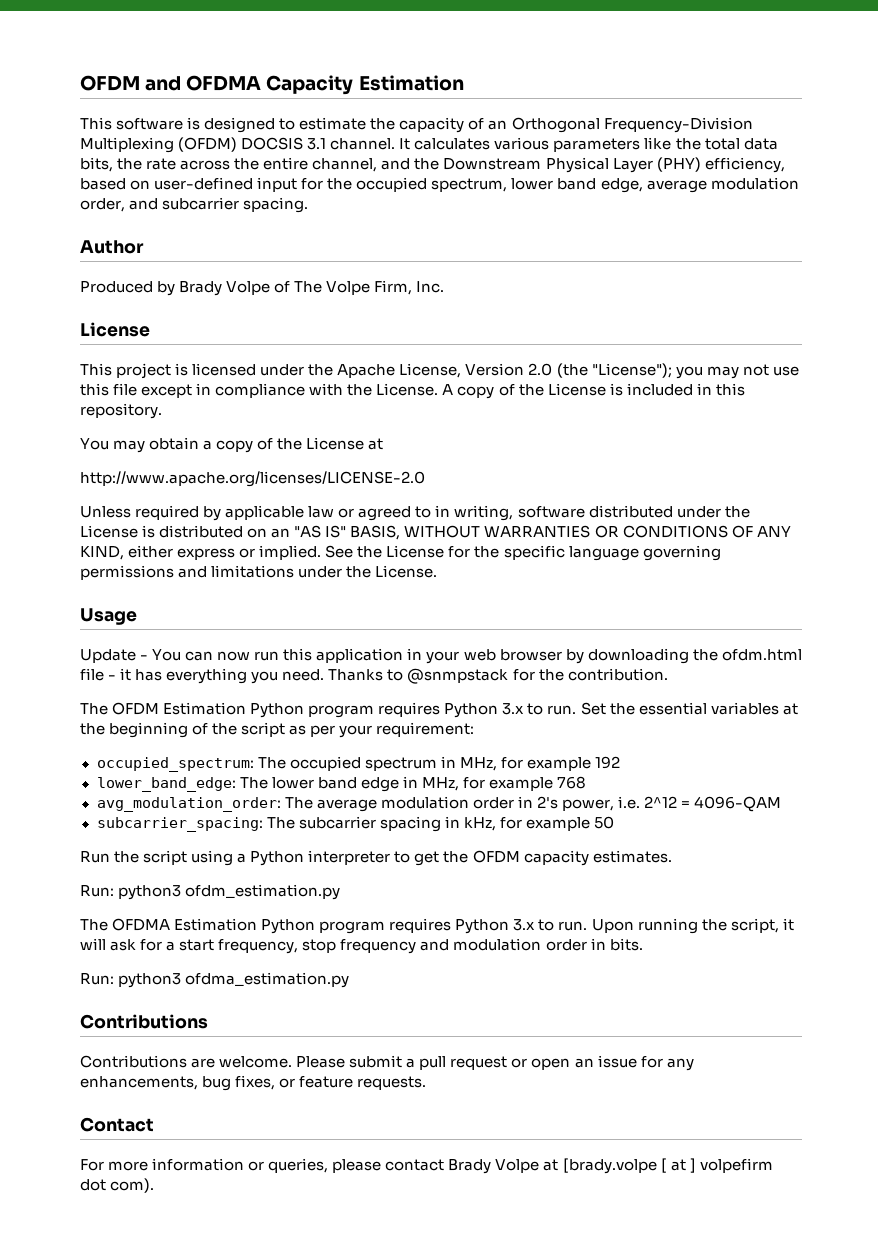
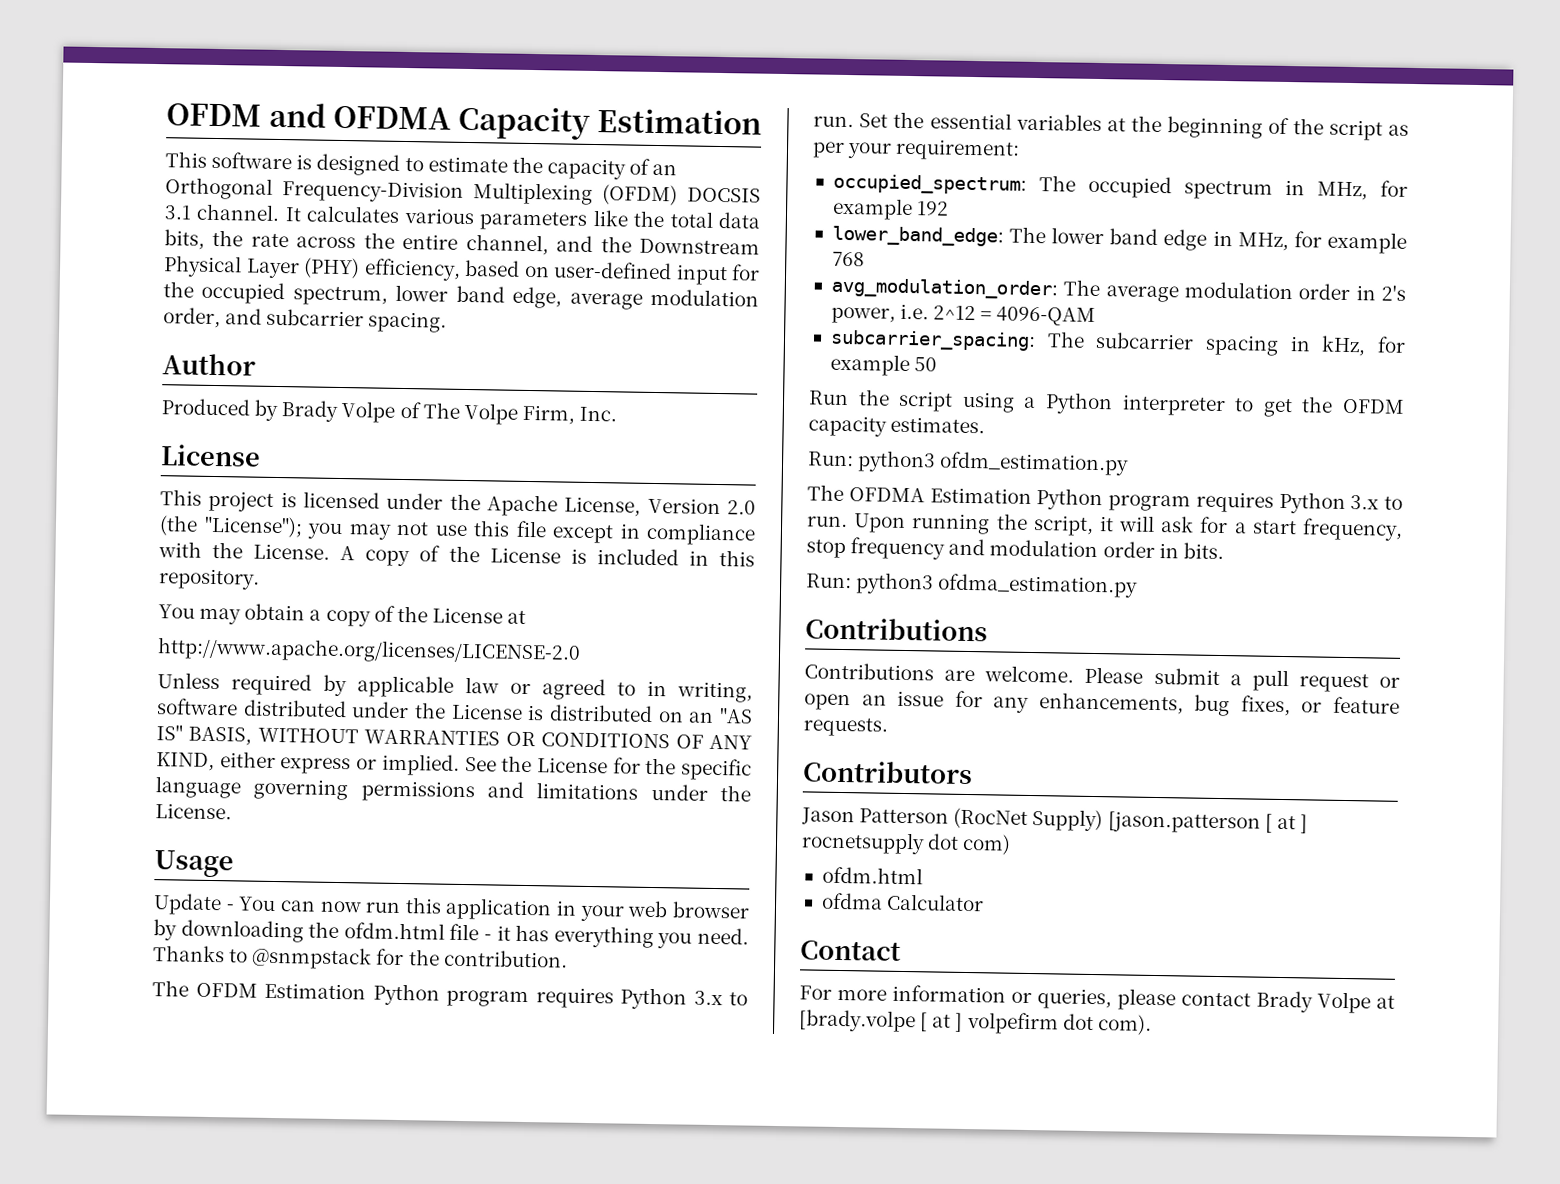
+ Contributors
+ Jason Patterson (RocNet Supply) [jason.patterson [ at ] rocnetsupply dot com)
+ ofdm.html
+ ofdma Calculator

